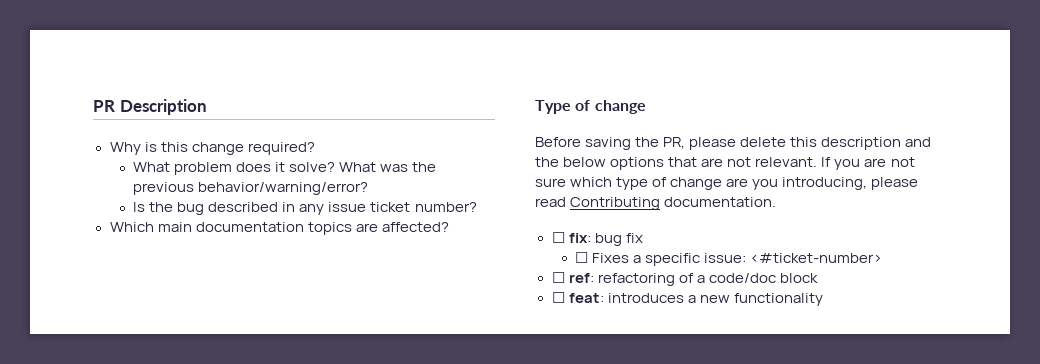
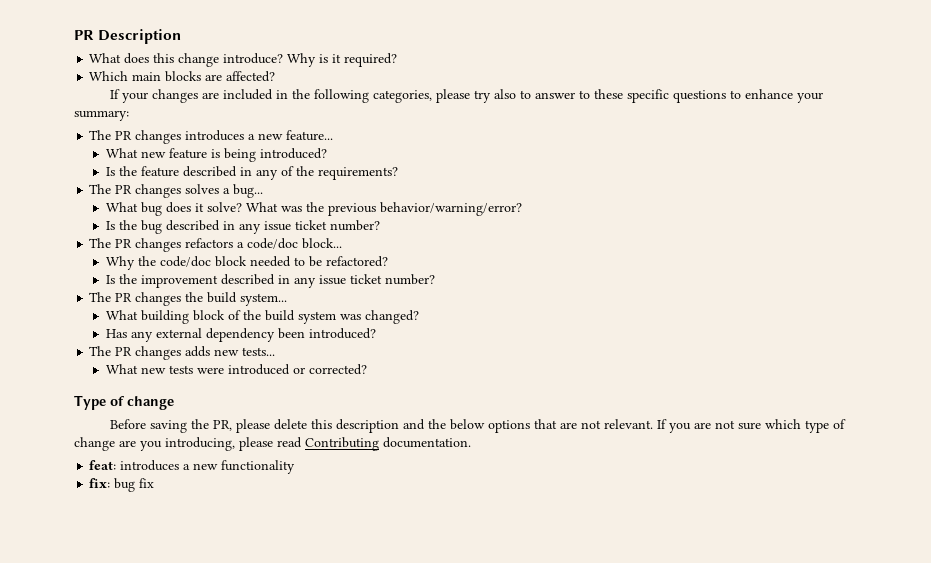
- Why is this change required?
- What problem does it solve?
+ What does this change introduce? Why is it required?
+ Which main blocks are affected?
+ If your changes are included in the following categories, please try also to answer to these specific questions to enhance your summary:
+ The PR changes introduces a new feature...
+ What new feature is being introduced?
+ Is the feature described in any of the requirements?
+ The PR changes solves a bug...
+ What bug does it solve?
- Which main documentation topics are affected?
+ The PR changes refactors a code/doc block...
+ Why the code/doc block needed to be refactored?
+ Is the improvement described in any issue ticket number?
+ The PR changes the build system...
+ What building block of the build system was changed?
+ Has any external dependency been introduced?
+ The PR changes adds new tests...
+ What new tests were introduced or corrected?
- ☐ fix: bug fix
- ☐ Fixes a specific issue: <#ticket-number>
- ☐ ref: refactoring of a code/doc block
- ☐ feat: introduces a new functionality
+ feat: introduces a new functionality
+ fix: bug fix

